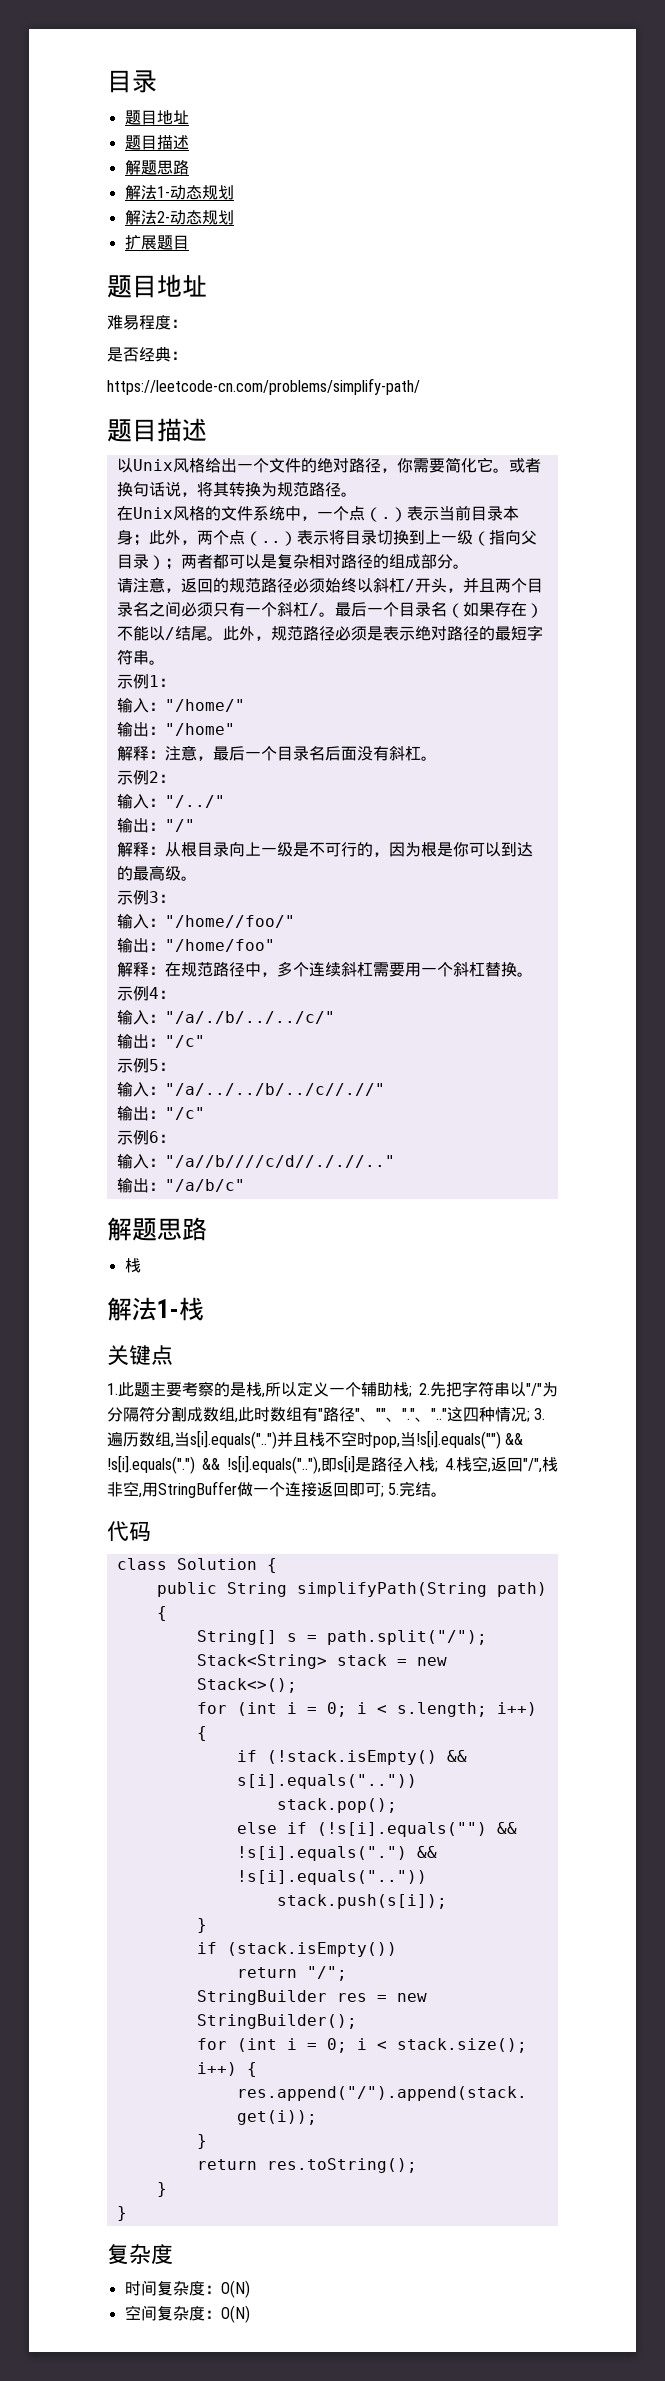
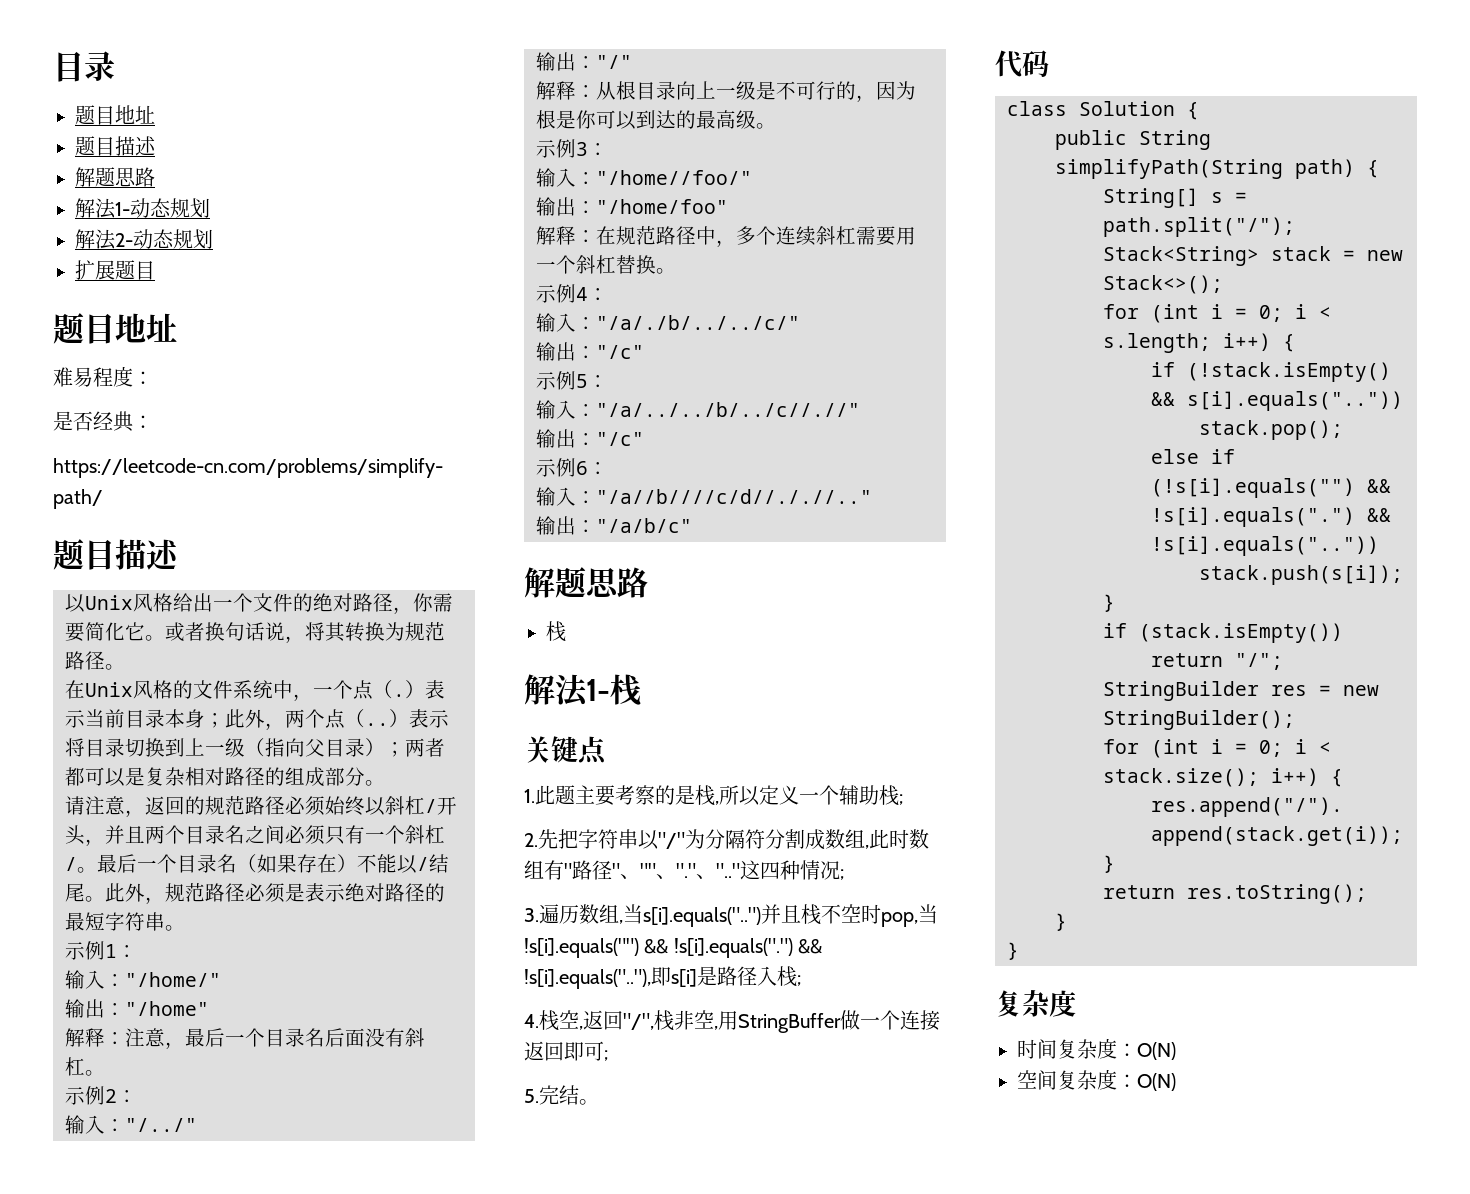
- 1.此题主要考察的是栈,所以定义一个辅助栈; 2.先把字符串以"/"为分隔符分割成数组,此时数组有"路径"、""、"."
+ 1.此题主要考察的是栈,所以定义一个辅助栈;
+ 2.先把字符串以"/"为分隔符分割成数组,此时数组有"路径"、""、"."
- 这四种情况; 3.遍历数组,当s[i].equals("..")
+ 这四种情况;
+ 3.遍历数组,当s[i].equals("..")
- 并且栈不空时pop,当!s[i].equals("") && !s[i].equals(".") && !s[i].equals(".."),即s[i]是路径入栈; 4.栈空,返回"/",栈非空,用StringBuffer做一个连接返回即可; 5.完结。
+ 并且栈不空时pop,当!s[i].equals("") && !s[i].equals(".") && !s[i].equals(".."),即s[i]是路径入栈;
+ 4.栈空,返回"/",栈非空,用StringBuffer做一个连接返回即可;
+ 5.完结。

